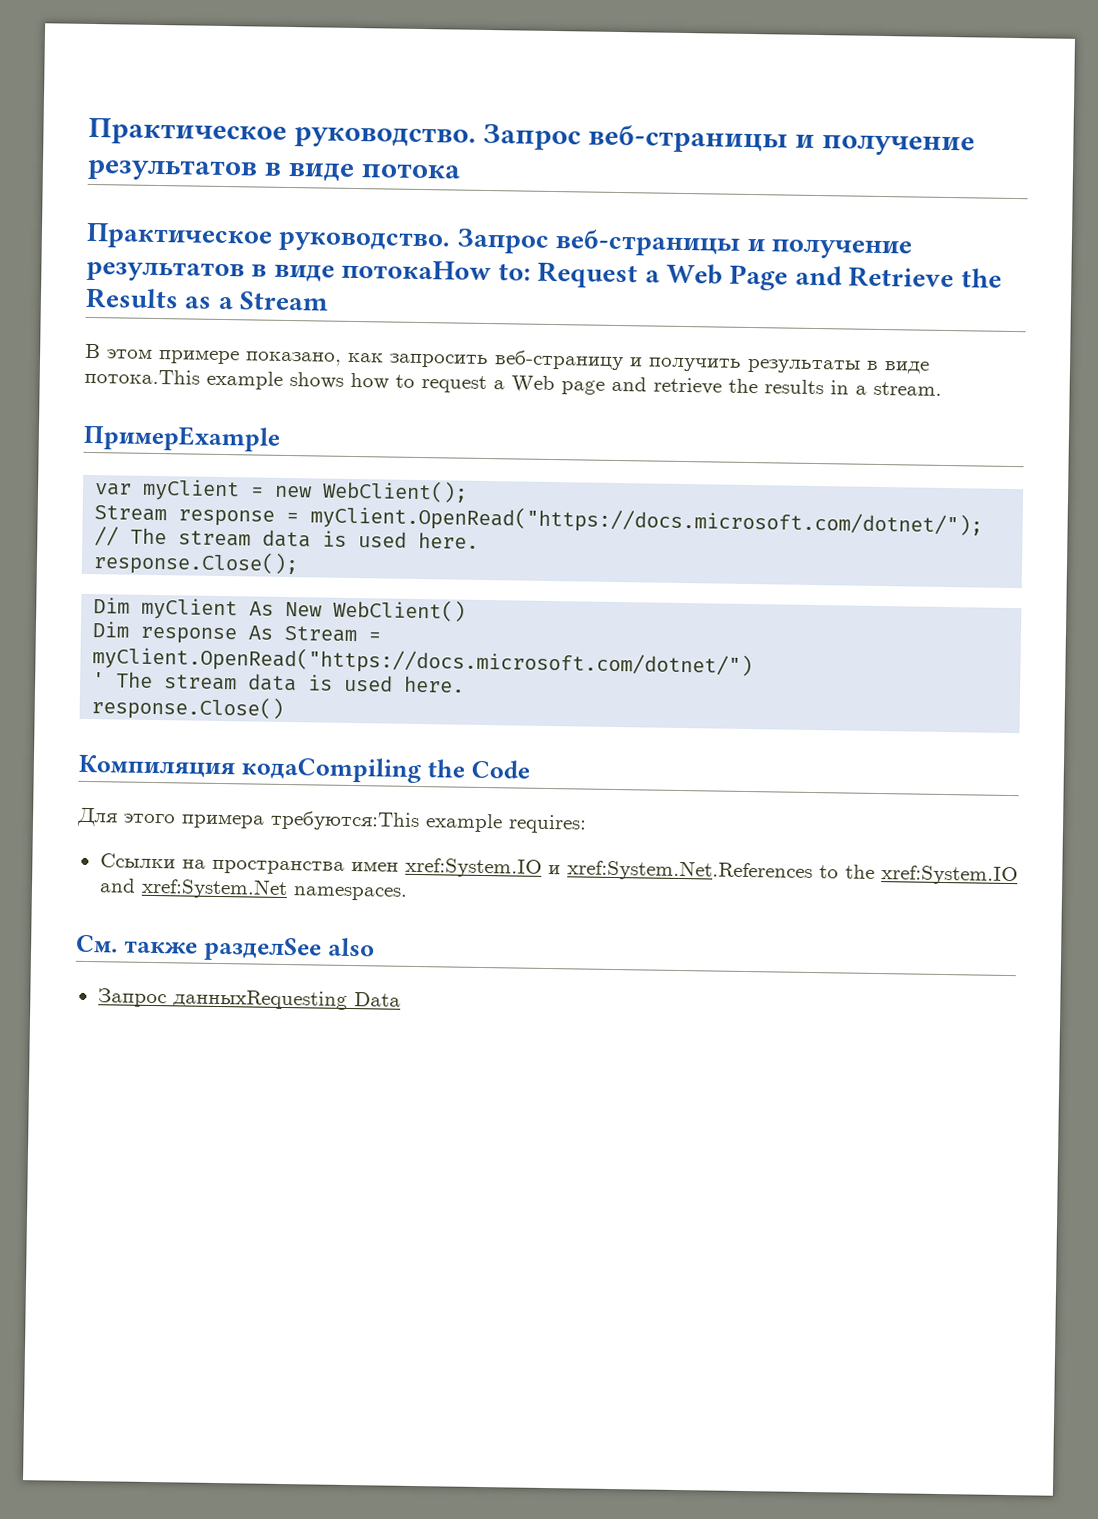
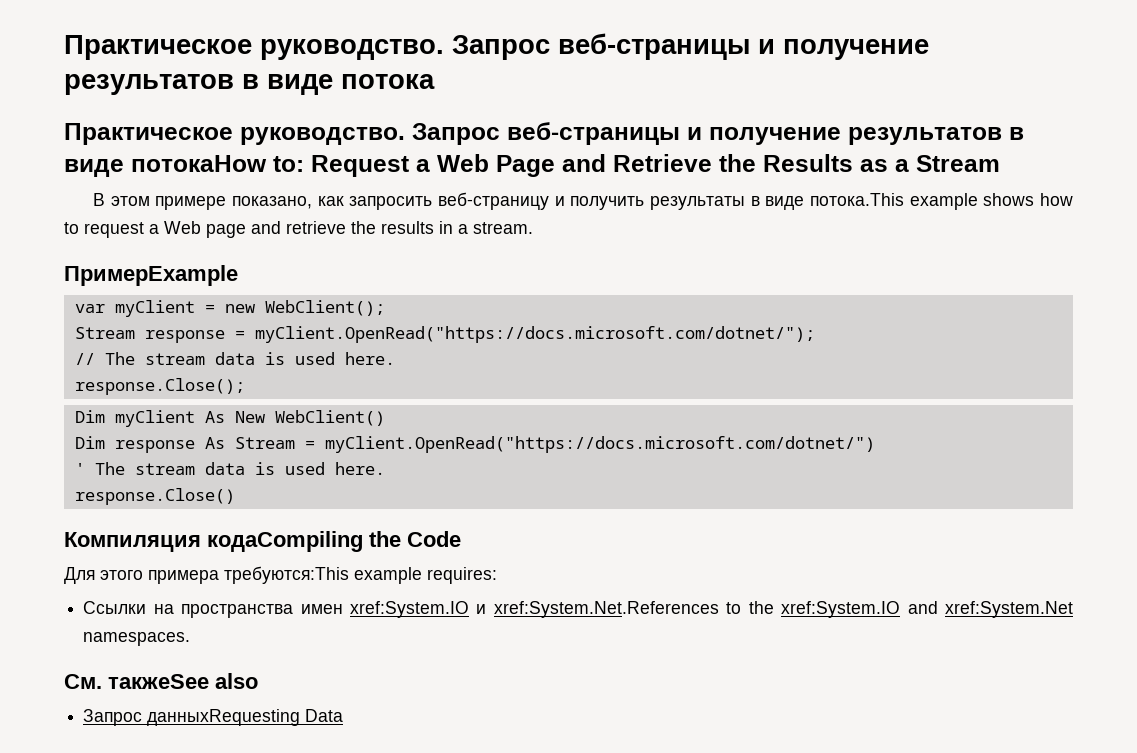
- См. также разделSee also
+ См. такжеSee also

